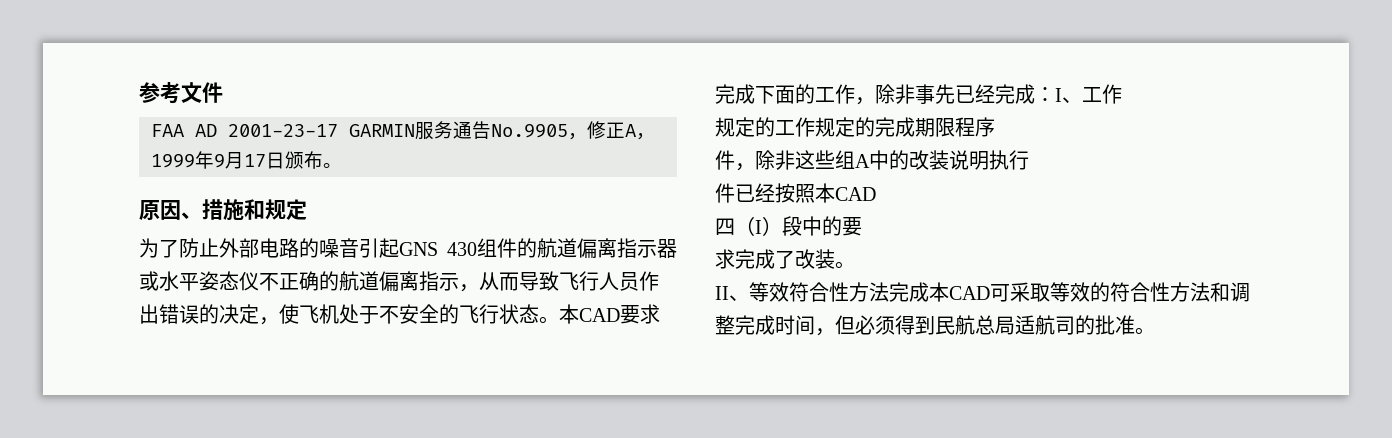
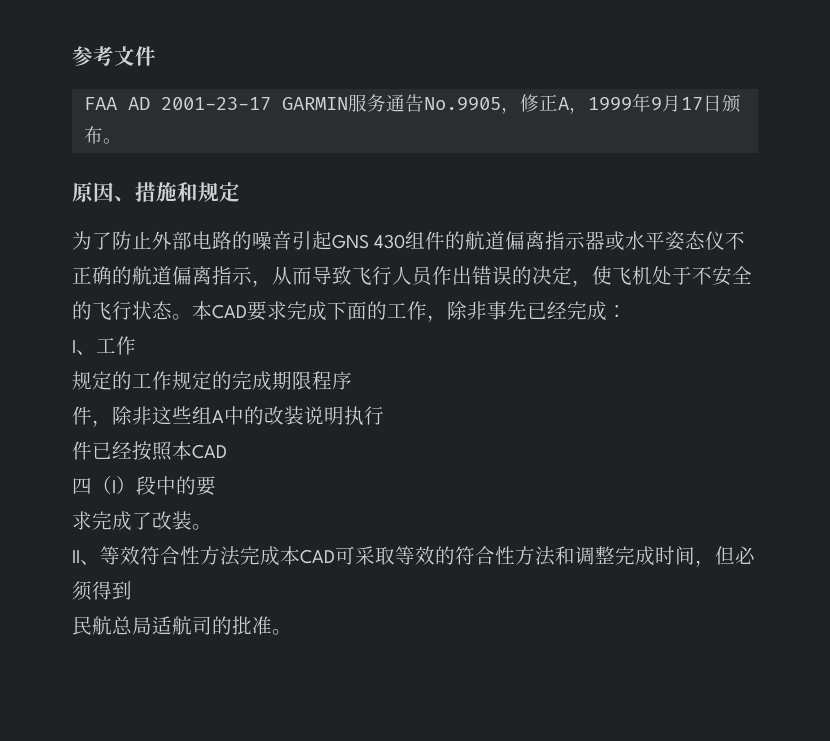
- 本CAD要求完成下面的工作，除非事先已经完成：I、工作
+ 本CAD要求完成下面的工作，除非事先已经完成：
+ I、工作
- II、等效符合性方法完成本CAD可采取等效的符合性方法和调整完成时间，但必须得到民航总局适航司的批准。
+ II、等效符合性方法完成本CAD可采取等效的符合性方法和调整完成时间，但必须得到
+ 民航总局适航司的批准。

